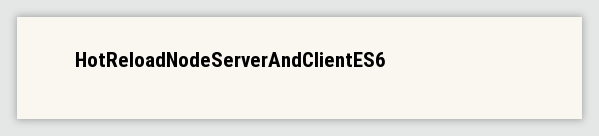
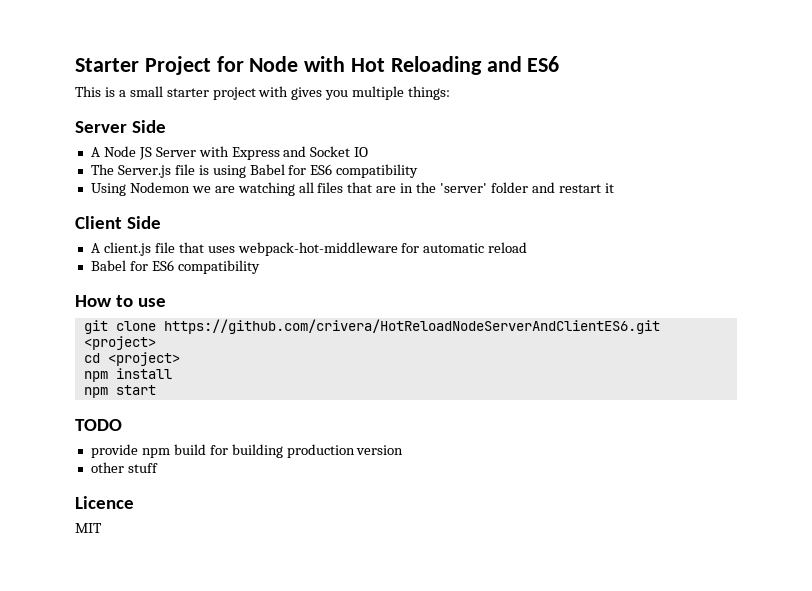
- HotReloadNodeServerAndClientES6
+ Starter Project for Node with Hot Reloading and ES6
+ This is a small starter project with gives you multiple things:
+ Server Side
+ A Node JS Server with Express and Socket IO
+ The Server.js file is using Babel for ES6 compatibility
+ Using Nodemon we are watching all files that are in the 'server' folder and restart it
+ Client Side
+ A client.js file that uses webpack-hot-middleware for automatic reload
+ Babel for ES6 compatibility
+ How to use
+ git clone https://github.com/crivera/HotReloadNodeServerAndClientES6.git <project>
+ cd <project>
+ npm install
+ npm start
+ TODO
+ provide npm build for building production version
+ other stuff
+ Licence
+ MIT

